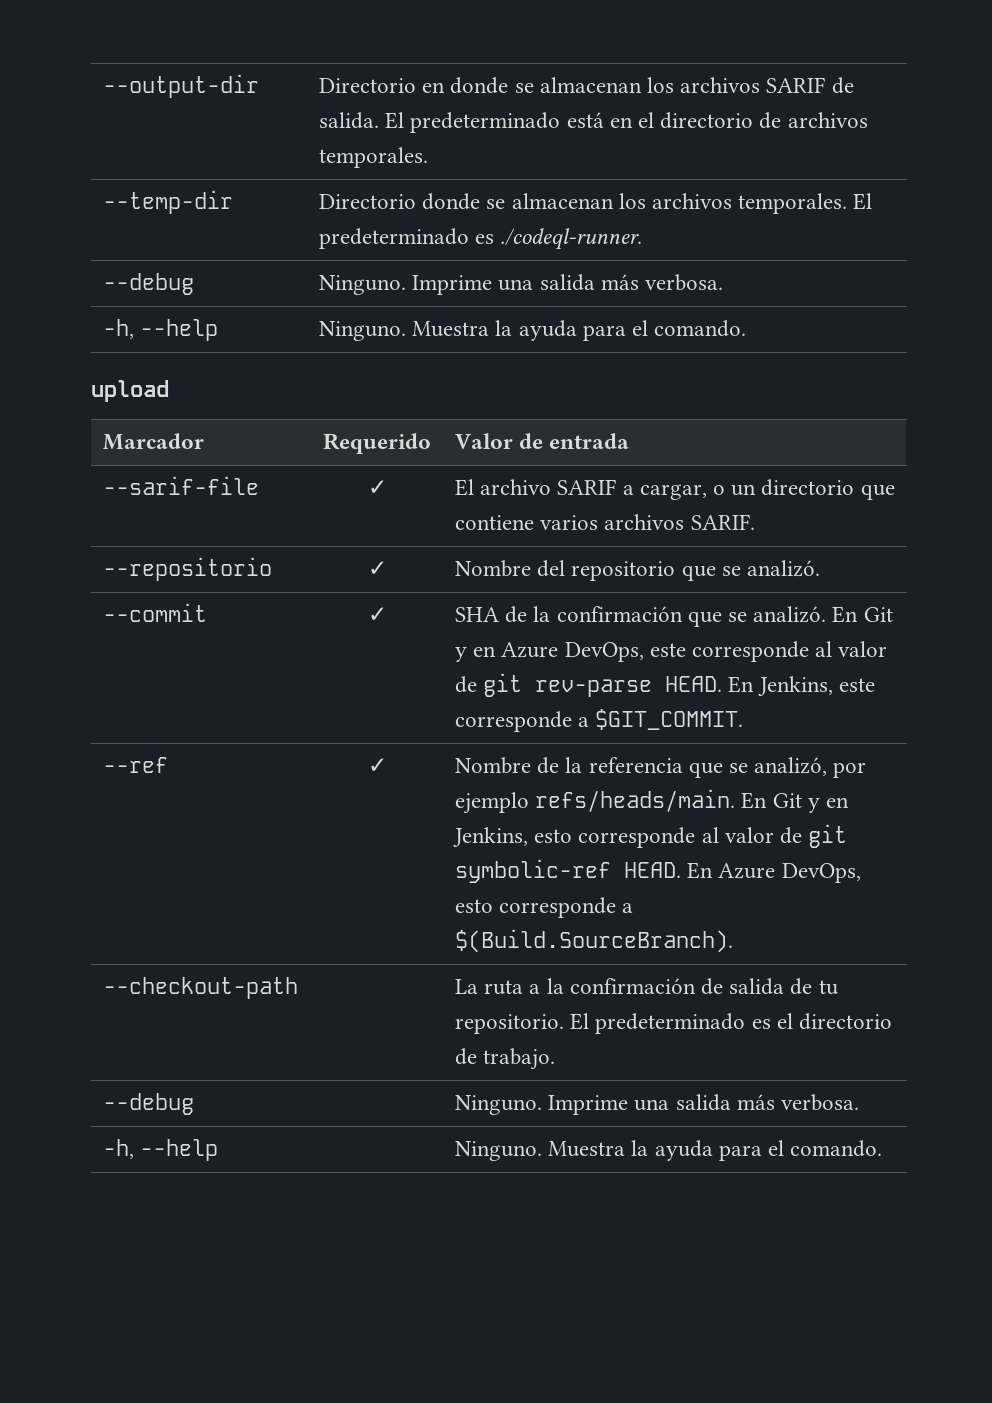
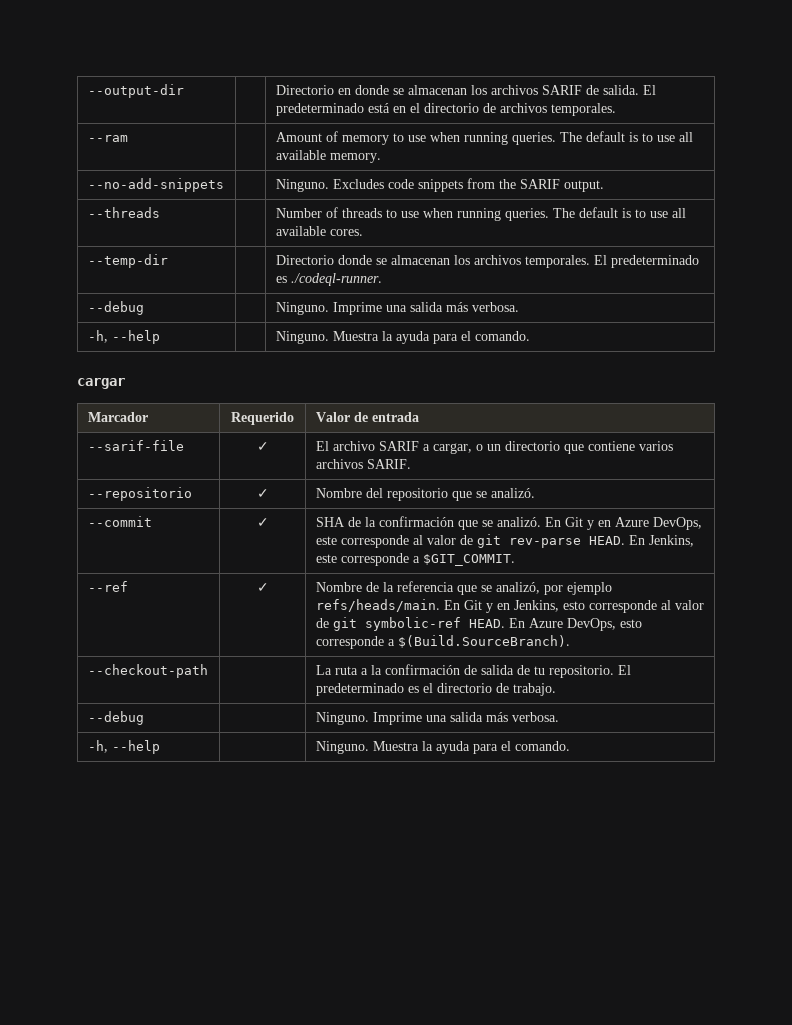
+ --ram | | Amount of memory to use when running queries. The default is to use all available memory.
+ --no-add-snippets | | Ninguno. Excludes code snippets from the SARIF output.
+ --threads | | Number of threads to use when running queries. The default is to use all available cores.
- upload
+ cargar

